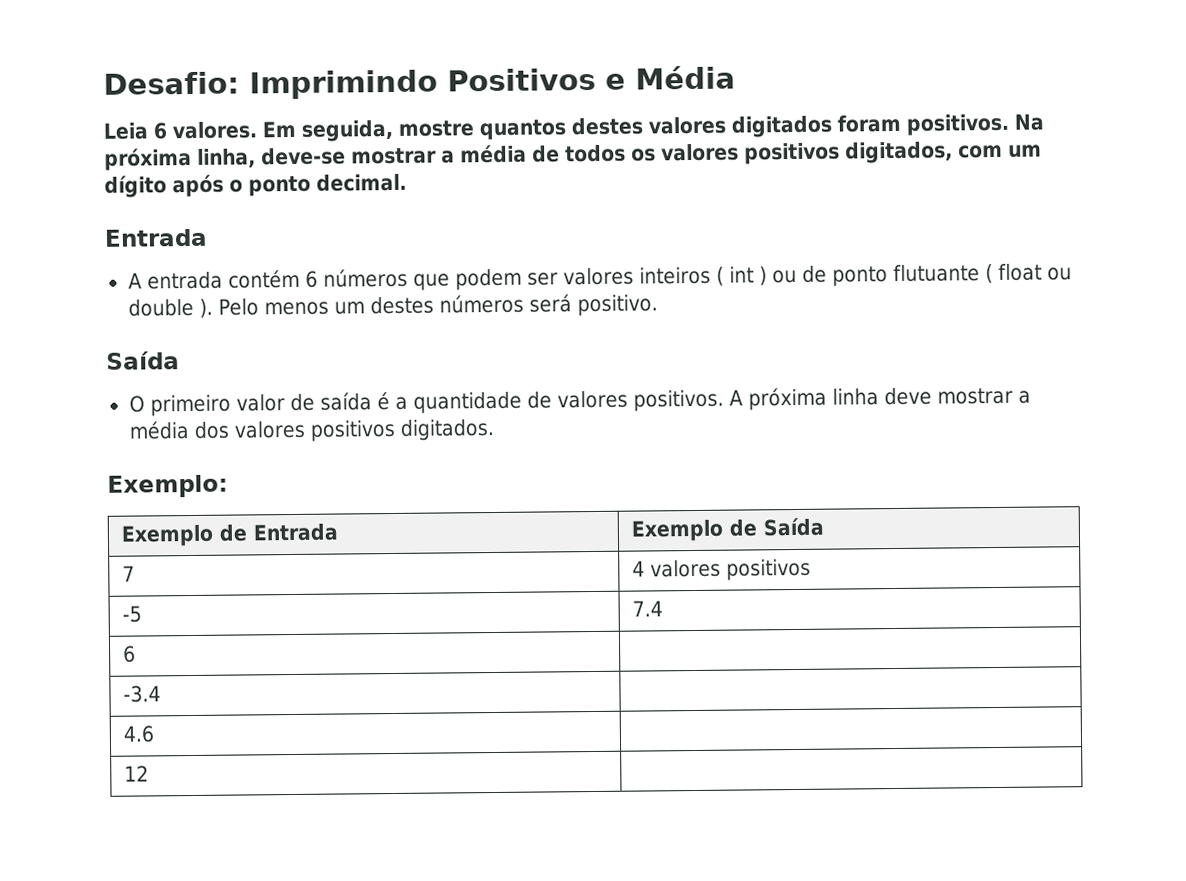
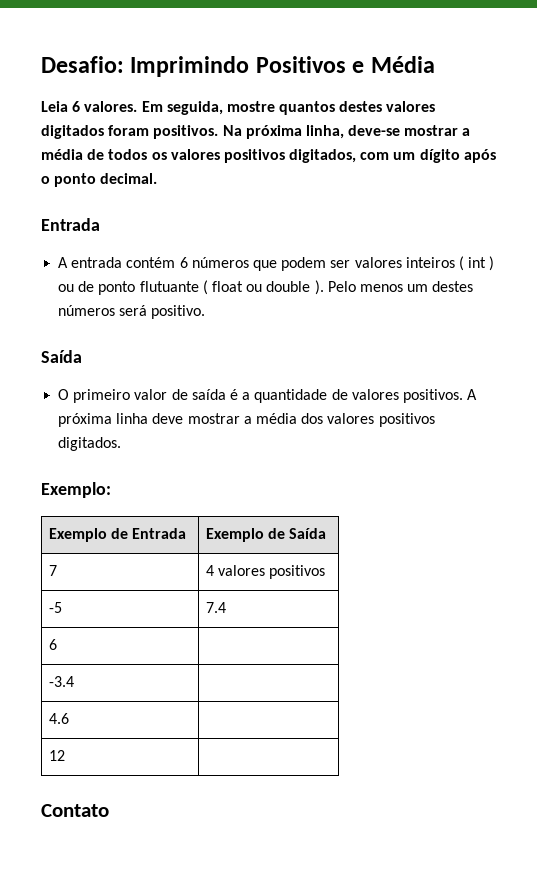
+ Contato

